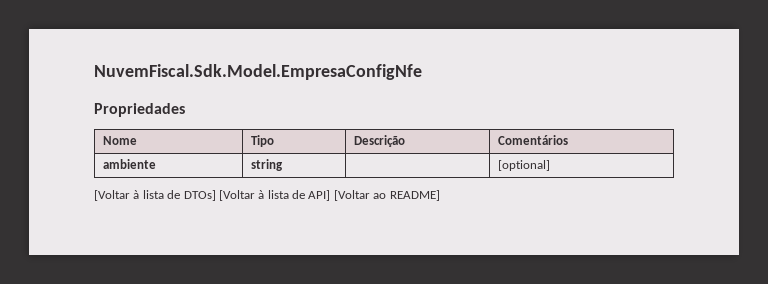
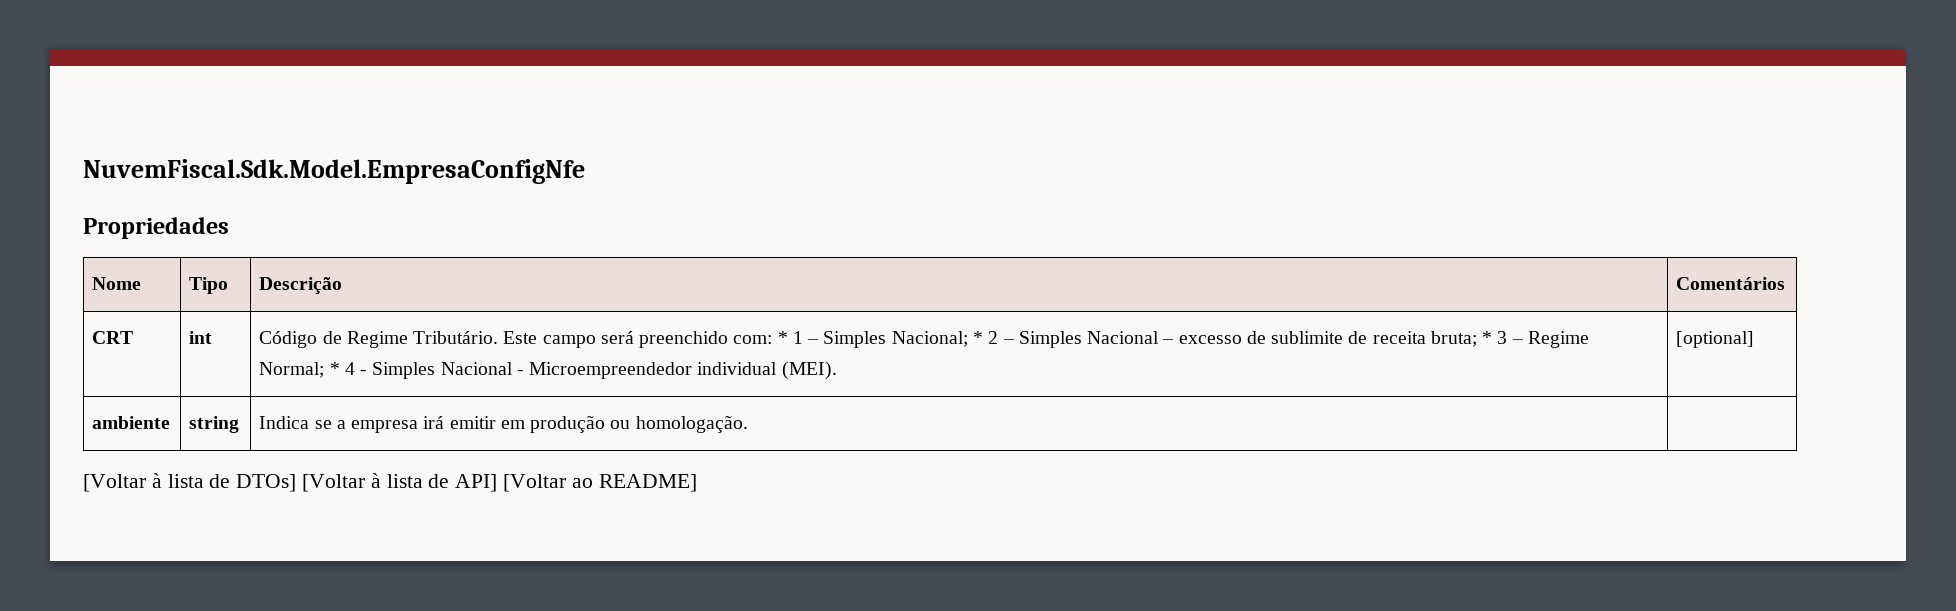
- ambiente | string | | [optional]
+ CRT | int | Código de Regime Tributário. Este campo será preenchido com: * 1 – Simples Nacional; * 2 – Simples Nacional – excesso de sublimite de receita bruta; * 3 – Regime Normal; * 4 - Simples Nacional - Microempreendedor individual (MEI). | [optional]
+ ambiente | string | Indica se a empresa irá emitir em produção ou homologação. |

